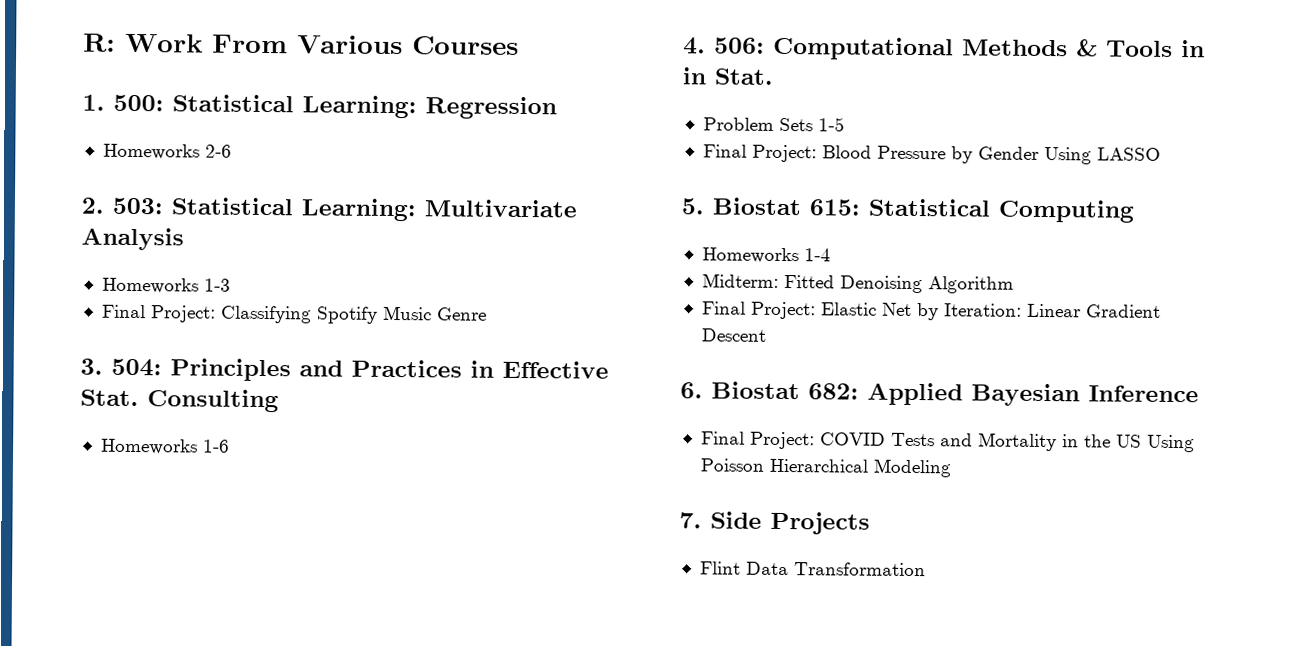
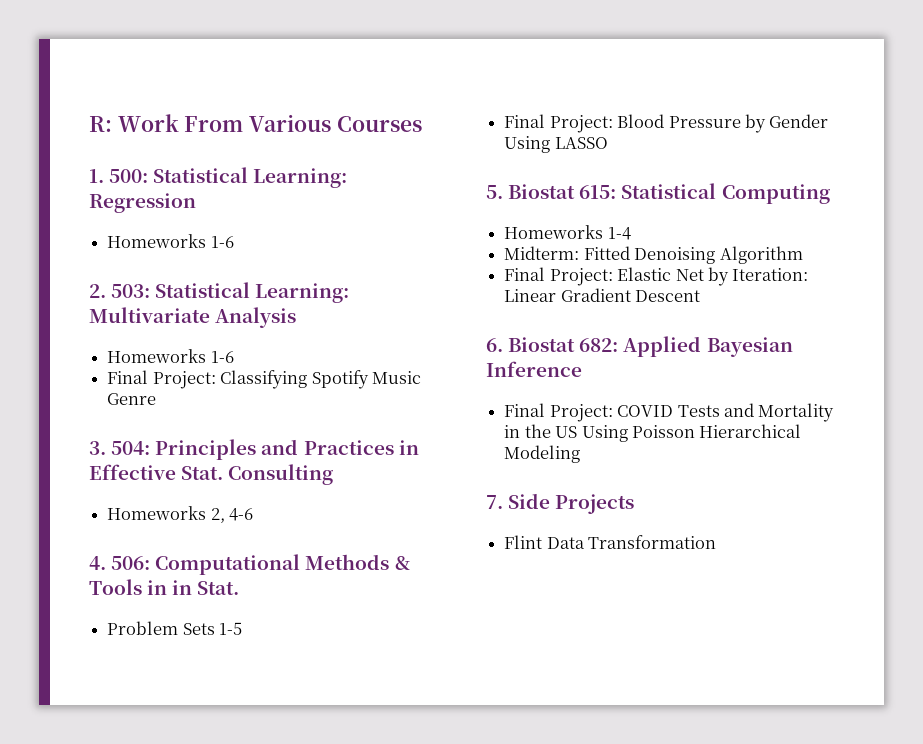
  1. 500: Statistical Learning: Regression
- Homeworks 2-6
+ Homeworks 1-6
  2. 503: Statistical Learning: Multivariate Analysis
- Homeworks 1-3
+ Homeworks 1-6
- Homeworks 1-6
+ Homeworks 2, 4-6

